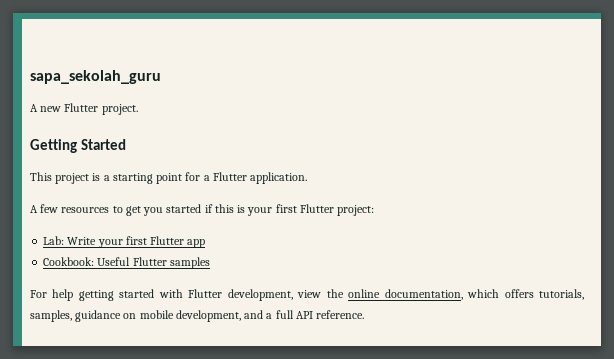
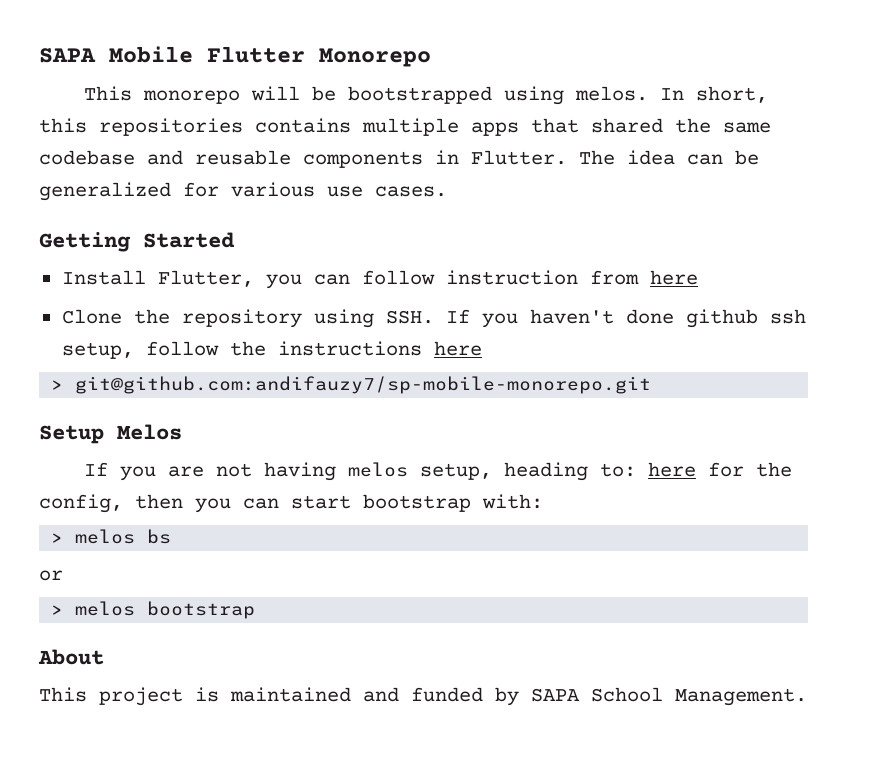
- sapa_sekolah_guru
- A new Flutter project.
+ SAPA Mobile Flutter Monorepo
+ This monorepo will be bootstrapped using melos. In short, this repositories contains multiple apps that shared the same codebase and reusable components in Flutter. The idea can be generalized for various use cases.
  Getting Started
- This project is a starting point for a Flutter application.
- A few resources to get you started if this is your first Flutter project:
- Lab: Write your first Flutter app
- Cookbook: Useful Flutter samples
- For help getting started with Flutter development, view the online documentation, which offers tutorials, samples, guidance on mobile development, and a full API reference.
+ Install Flutter, you can follow instruction from here
+ Clone the repository using SSH. If you haven't done github ssh setup, follow the instructions here
+ > git@github.com:andifauzy7/sp-mobile-monorepo.git
+ Setup Melos
+ If you are not having melos setup, heading to: here for the config, then you can start bootstrap with:
+ > melos bs
+ or
+ > melos bootstrap
+ About
+ This project is maintained and funded by SAPA School Management.

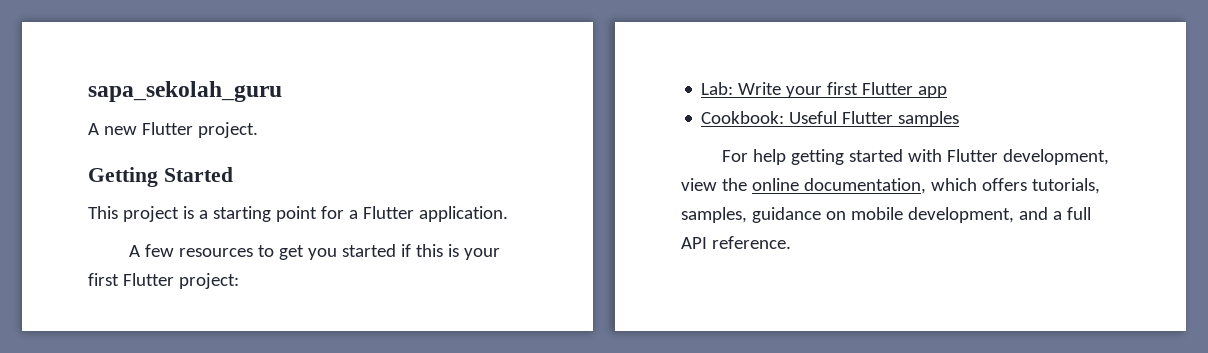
- SAPA Mobile Flutter Monorepo
- This monorepo will be bootstrapped using melos. In short, this repositories contains multiple apps that shared the same codebase and reusable components in Flutter. The idea can be generalized for various use cases.
+ sapa_sekolah_guru
+ A new Flutter project.
  Getting Started
- Install Flutter, you can follow instruction from here
- Clone the repository using SSH. If you haven't done github ssh setup, follow the instructions here
- > git@github.com:andifauzy7/sp-mobile-monorepo.git
- Setup Melos
- If you are not having melos setup, heading to: here for the config, then you can start bootstrap with:
- > melos bs
- or
- > melos bootstrap
- About
- This project is maintained and funded by SAPA School Management.
+ This project is a starting point for a Flutter application.
+ A few resources to get you started if this is your first Flutter project:
+ Lab: Write your first Flutter app
+ Cookbook: Useful Flutter samples
+ For help getting started with Flutter development, view the online documentation, which offers tutorials, samples, guidance on mobile development, and a full API reference.

